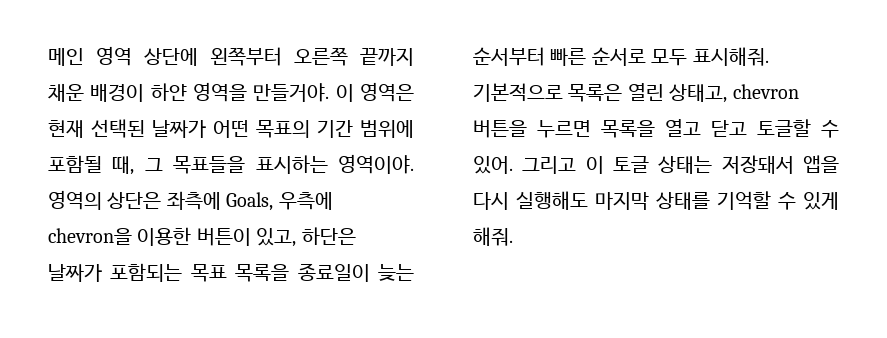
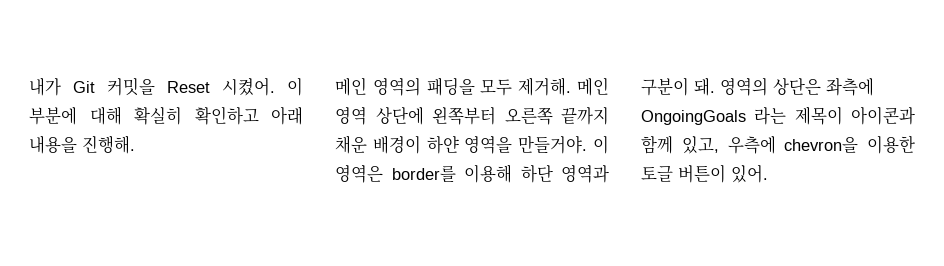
+ 내가 Git 커밋을 Reset 시켰어. 이 부분에 대해 확실히 확인하고 아래 내용을 진행해.
+ 메인 영역의 패딩을 모두 제거해.
- 이 영역은 현재 선택된 날짜가 어떤 목표의 기간 범위에 포함될 때, 그 목표들을 표시하는 영역이야. 영역의 상단은 좌측에 Goals, 우측에 chevron을 이용한 버튼이 있고, 하단은 날짜가 포함되는 목표 목록을 종료일이 늦는 순서부터 빠른 순서로 모두 표시해줘. 기본적으로 목록은 열린 상태고, chevron 버튼을 누르면 목록을 열고 닫고 토글할 수 있어. 그리고 이 토글 상태는 저장돼서 앱을 다시 실행해도 마지막 상태를 기억할 수 있게 해줘.
+ 이 영역은 border를 이용해 하단 영역과 구분이 돼. 영역의 상단은 좌측에 OngoingGoals 라는 제목이 아이콘과 함께 있고, 우측에 chevron을 이용한 토글 버튼이 있어.

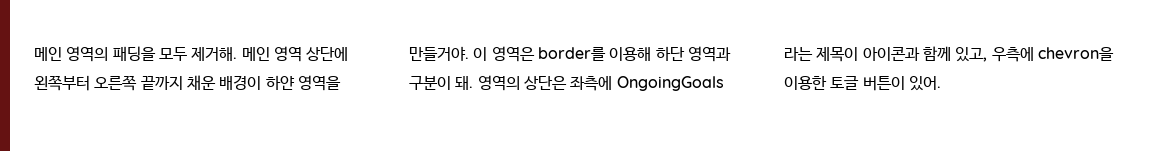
- 내가 Git 커밋을 Reset 시켰어. 이 부분에 대해 확실히 확인하고 아래 내용을 진행해.

